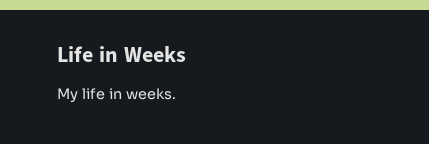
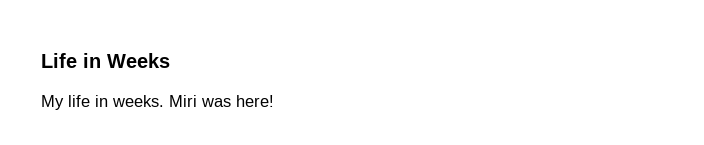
+ Miri was here!

